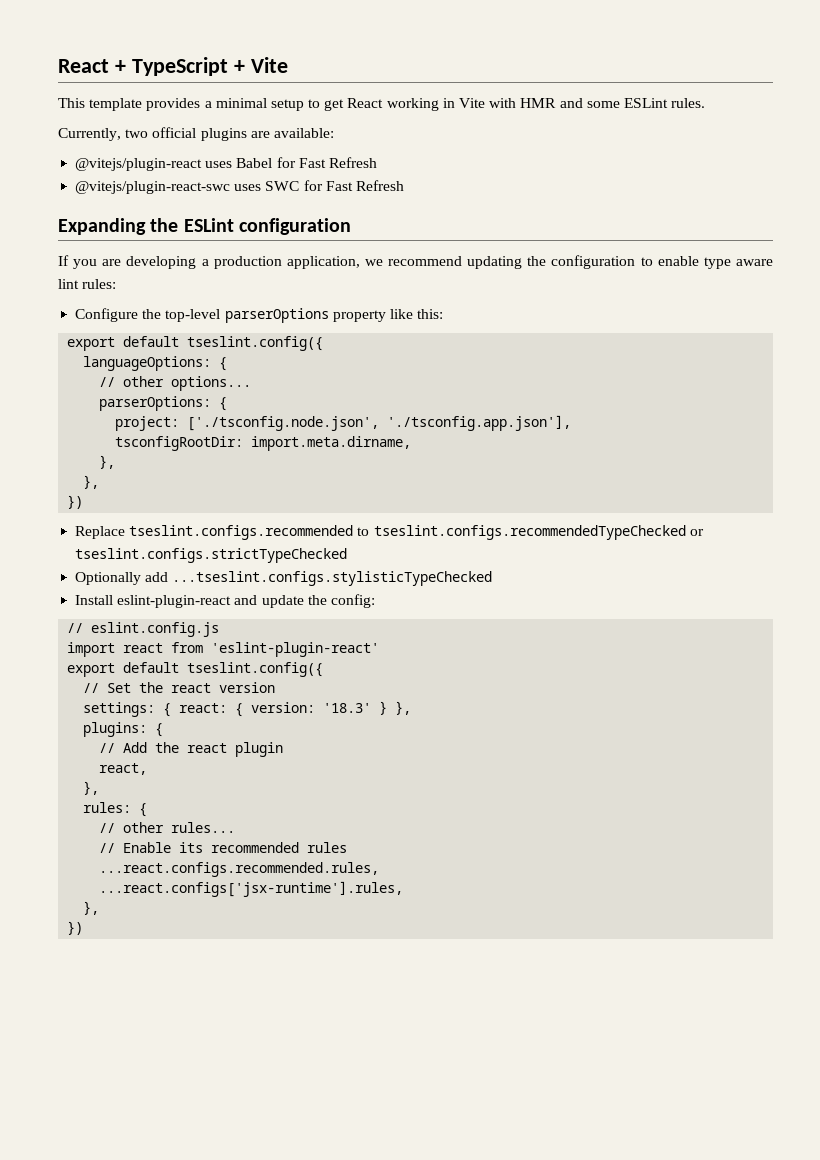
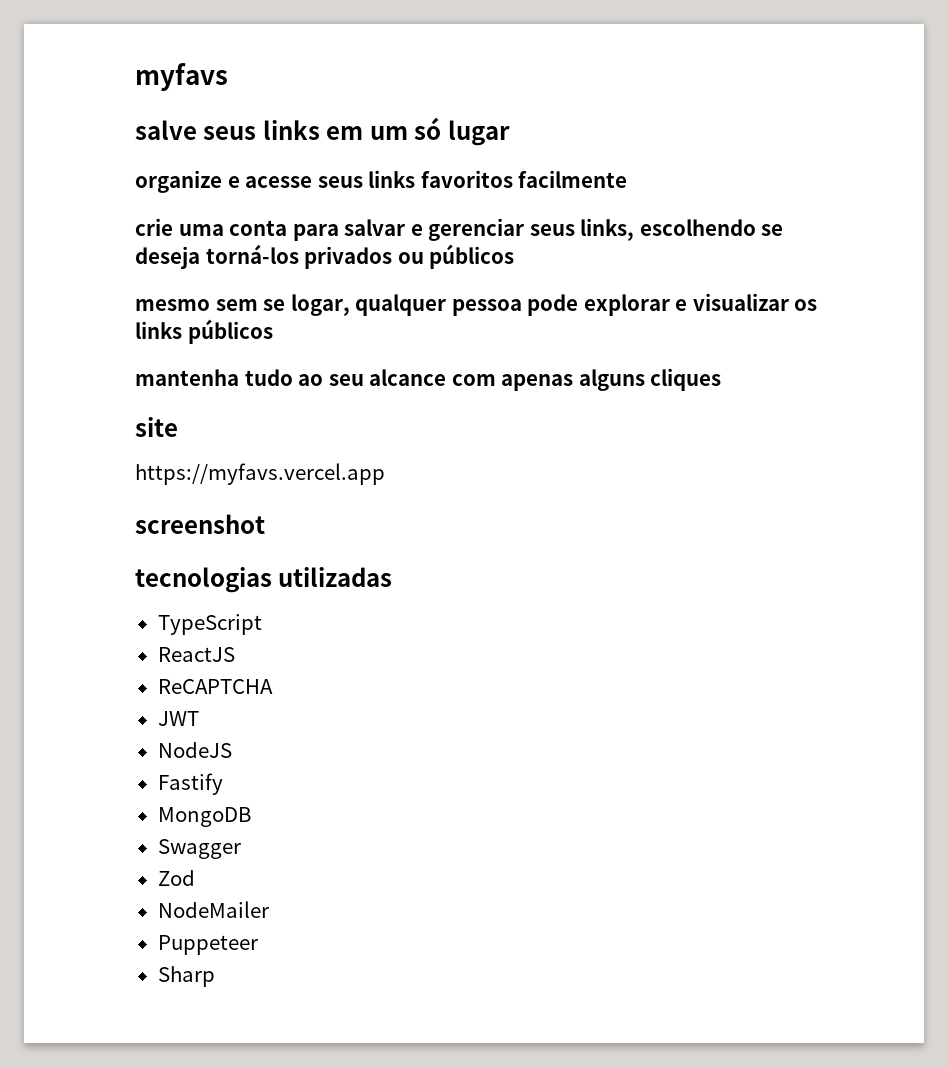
- React + TypeScript + Vite
- This template provides a minimal setup to get React working in Vite with HMR and some ESLint rules.
- Currently, two official plugins are available:
- @vitejs/plugin-react uses Babel for Fast Refresh
- @vitejs/plugin-react-swc uses SWC for Fast Refresh
- Expanding the ESLint configuration
- If you are developing a production application, we recommend updating the configuration to enable type aware lint rules:
- Configure the top-level parserOptions property like this:
- export default tseslint.config({
- languageOptions: {
- // other options...
- parserOptions: {
- project: ['./tsconfig.node.json', './tsconfig.app.json'],
- tsconfigRootDir: import.meta.dirname,
- },
- },
- })
- Replace tseslint.configs.recommended to tseslint.configs.recommendedTypeChecked or tseslint.configs.strictTypeChecked
- Optionally add ...tseslint.configs.stylisticTypeChecked
- Install eslint-plugin-react and update the config:
- // eslint.config.js
- import react from 'eslint-plugin-react'
- export default tseslint.config({
- // Set the react version
- settings: { react: { version: '18.3' } },
- plugins: {
- // Add the react plugin
- react,
- },
- rules: {
- // other rules...
- // Enable its recommended rules
- ...react.configs.recommended.rules,
- ...react.configs['jsx-runtime'].rules,
- },
- })
+ myfavs
+ salve seus links em um só lugar
+ organize e acesse seus links favoritos facilmente
+ crie uma conta para salvar e gerenciar seus links, escolhendo se deseja torná-los privados ou públicos
+ mesmo sem se logar, qualquer pessoa pode explorar e visualizar os links públicos
+ mantenha tudo ao seu alcance com apenas alguns cliques
+ site
+ https://myfavs.vercel.app
+ screenshot
+ tecnologias utilizadas
+ TypeScript
+ ReactJS
+ ReCAPTCHA
+ JWT
+ NodeJS
+ Fastify
+ MongoDB
+ Swagger
+ Zod
+ NodeMailer
+ Puppeteer
+ Sharp

